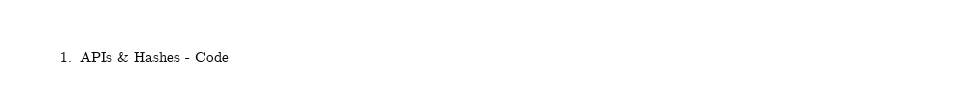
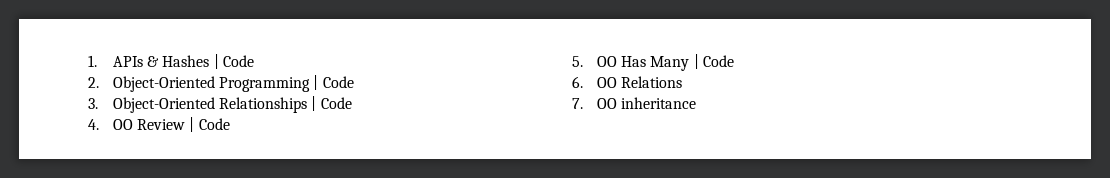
- 1. APIs & Hashes - Code
+ 1. APIs & Hashes | Code
+ 2. Object-Oriented Programming | Code
+ 3. Object-Oriented Relationships | Code
+ 4. OO Review | Code
+ 5. OO Has Many | Code
+ 6. OO Relations
+ 7. OO inheritance

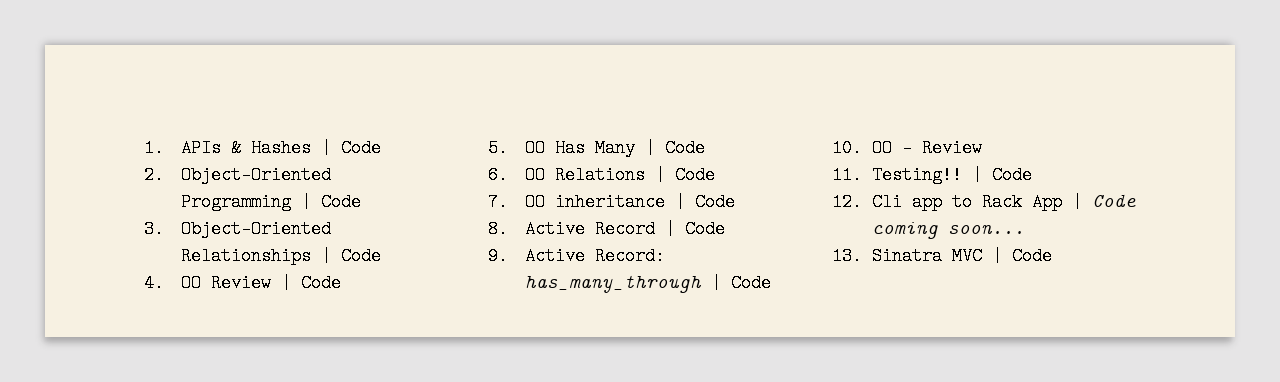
- 6. OO Relations
+ 6. OO Relations | Code
- 7. OO inheritance
+ 7. OO inheritance | Code
+ 8. Active Record | Code
+ 9. Active Record: has_many_through | Code
+ 10. OO - Review
+ 11. Testing!! | Code
+ 12. Cli app to Rack App | Code coming soon...
+ 13. Sinatra MVC | Code

